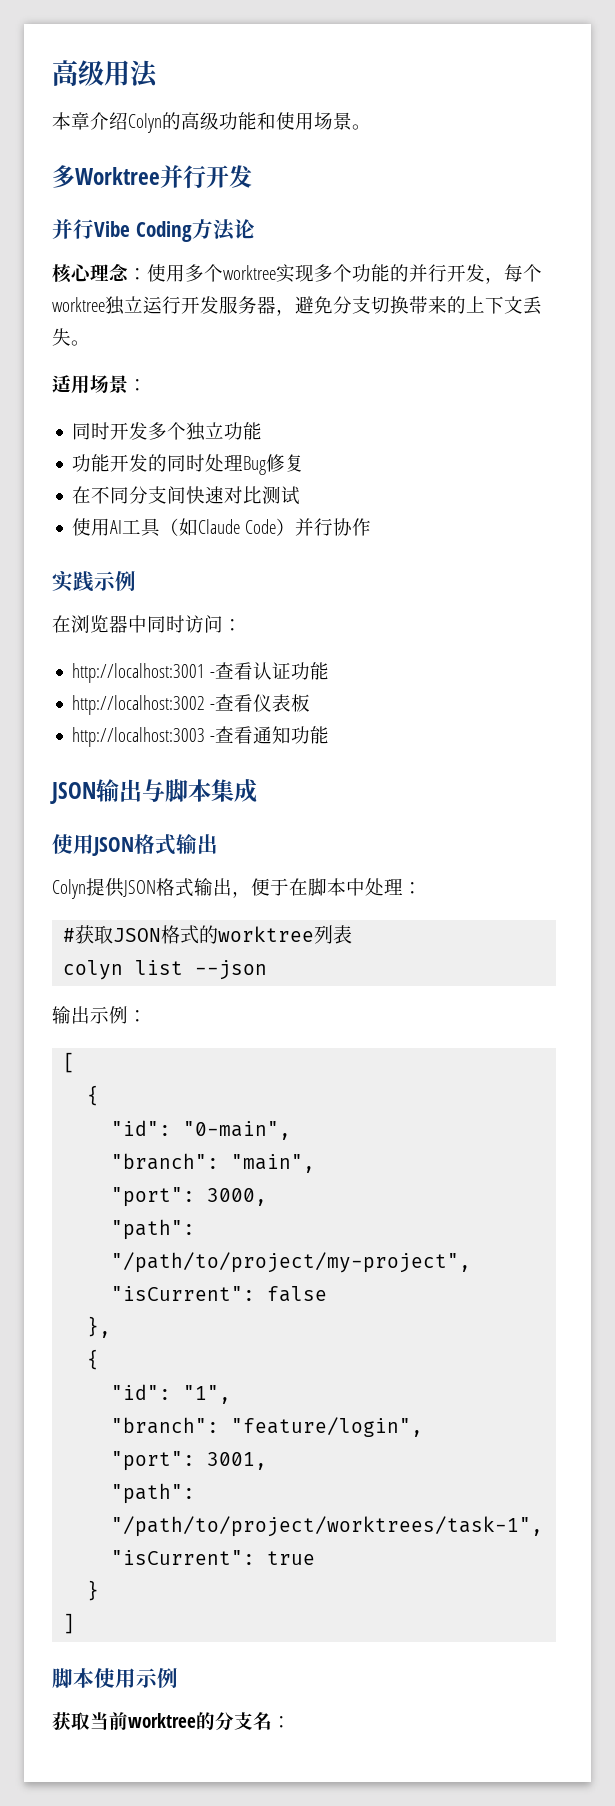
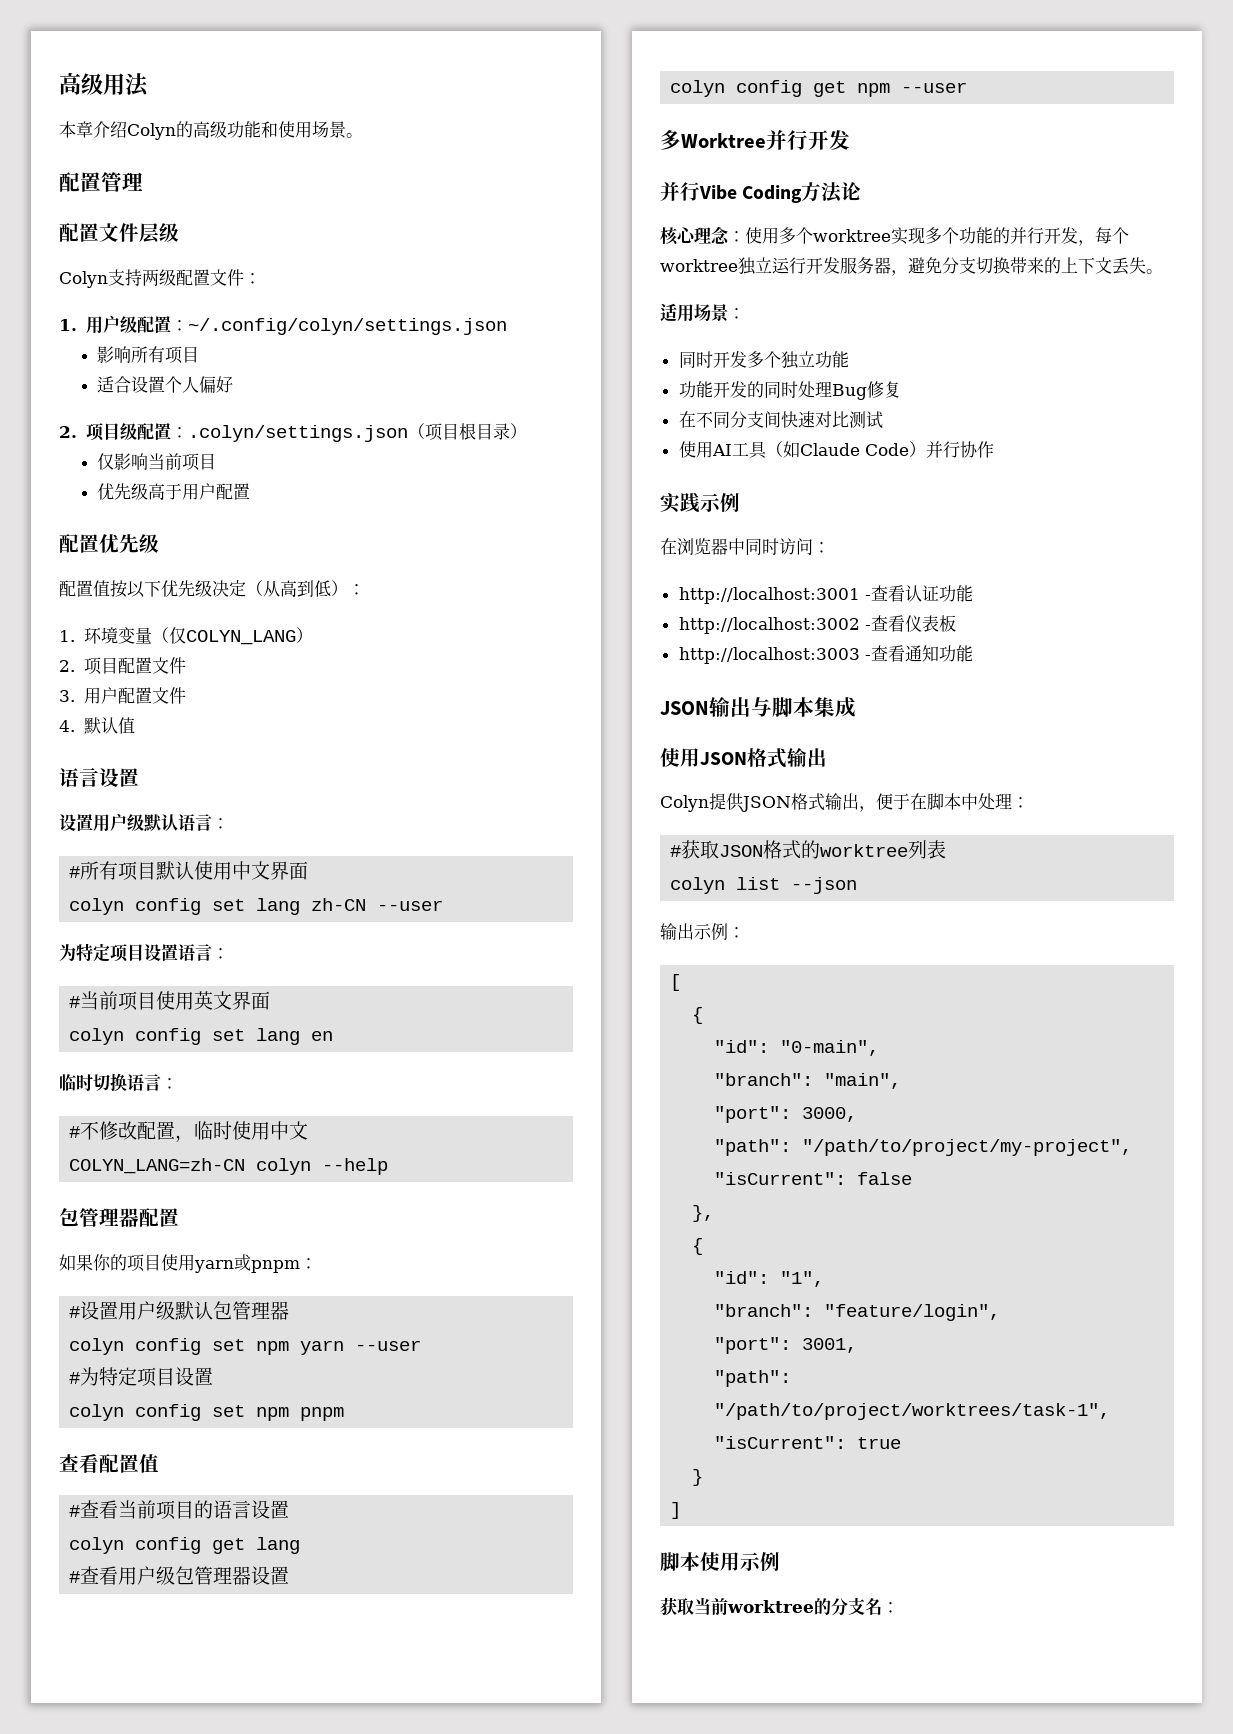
+ 配置管理
+ 配置文件层级
+ Colyn支持两级配置文件：
+ 1.用户级配置：~/.config/colyn/settings.json
+ 影响所有项目
+ 适合设置个人偏好
+ 2.项目级配置：.colyn/settings.json（项目根目录）
+ 仅影响当前项目
+ 优先级高于用户配置
+ 配置优先级
+ 配置值按以下优先级决定（从高到低）：
+ 1.环境变量（仅COLYN_LANG）
+ 2.项目配置文件
+ 3.用户配置文件
+ 4.默认值
+ 语言设置
+ 设置用户级默认语言：
+ #所有项目默认使用中文界面
+ colyn config set lang zh-CN --user
+ 为特定项目设置语言：
+ #当前项目使用英文界面
+ colyn config set lang en
+ 临时切换语言：
+ #不修改配置，临时使用中文
+ COLYN_LANG=zh-CN colyn --help
+ 包管理器配置
+ 如果你的项目使用yarn或pnpm：
+ #设置用户级默认包管理器
+ colyn config set npm yarn --user
+ #为特定项目设置
+ colyn config set npm pnpm
+ 查看配置值
+ #查看当前项目的语言设置
+ colyn config get lang
+ #查看用户级包管理器设置
+ colyn config get npm --user

